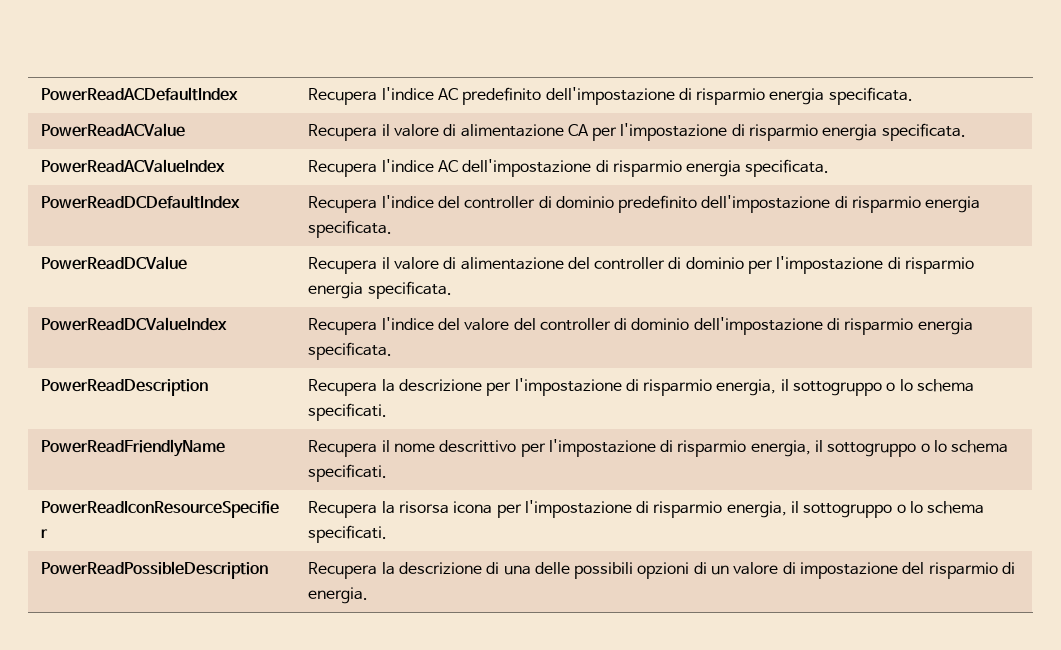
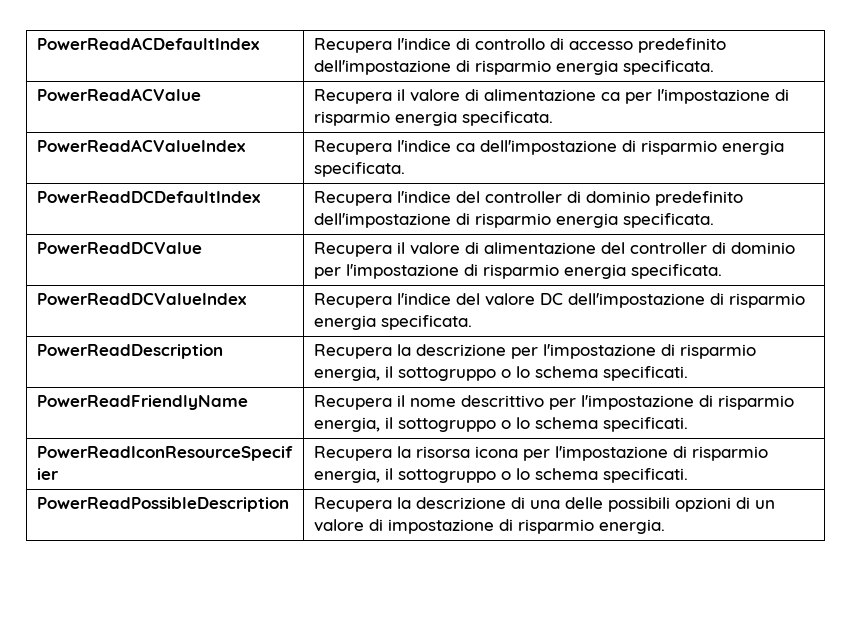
- PowerReadACDefaultIndex | Recupera l'indice AC predefinito dell'impostazione di risparmio energia specificata.
+ PowerReadACDefaultIndex | Recupera l'indice di controllo di accesso predefinito dell'impostazione di risparmio energia specificata.
- PowerReadACValue | Recupera il valore di alimentazione CA per l'impostazione di risparmio energia specificata.
+ PowerReadACValue | Recupera il valore di alimentazione ca per l'impostazione di risparmio energia specificata.
- PowerReadACValueIndex | Recupera l'indice AC dell'impostazione di risparmio energia specificata.
+ PowerReadACValueIndex | Recupera l'indice ca dell'impostazione di risparmio energia specificata.
- PowerReadDCValueIndex | Recupera l'indice del valore del controller di dominio dell'impostazione di risparmio energia specificata.
+ PowerReadDCValueIndex | Recupera l'indice del valore DC dell'impostazione di risparmio energia specificata.
- PowerReadPossibleDescription | Recupera la descrizione di una delle possibili opzioni di un valore di impostazione del risparmio di energia.
+ PowerReadPossibleDescription | Recupera la descrizione di una delle possibili opzioni di un valore di impostazione di risparmio energia.

